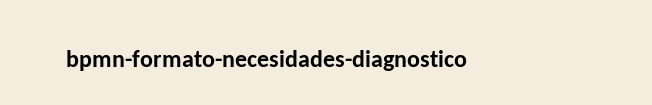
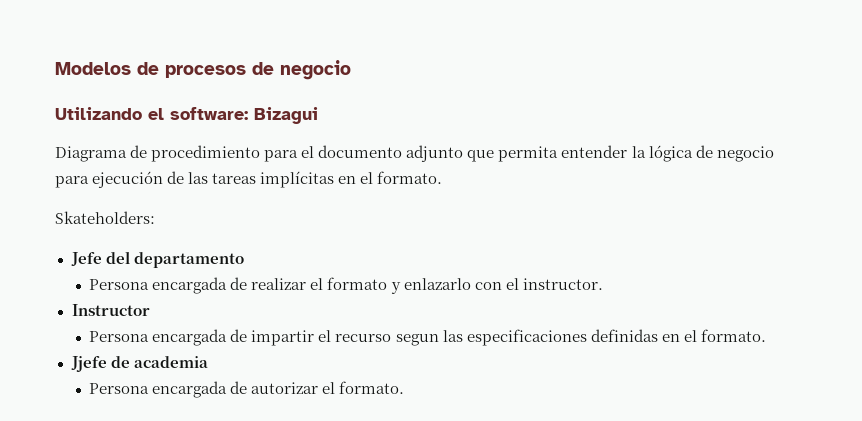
- bpmn-formato-necesidades-diagnostico
+ Modelos de procesos de negocio
+ Utilizando el software: Bizagui
+ Diagrama de procedimiento para el documento adjunto que permita entender la lógica de negocio para ejecución de las tareas implícitas en el formato.
+ Skateholders:
+ Jefe del departamento
+ Persona encargada de realizar el formato y enlazarlo con el instructor.
+ Instructor
+ Persona encargada de impartir el recurso segun las especificaciones definidas en el formato.
+ Jjefe de academia
+ Persona encargada de autorizar el formato.

